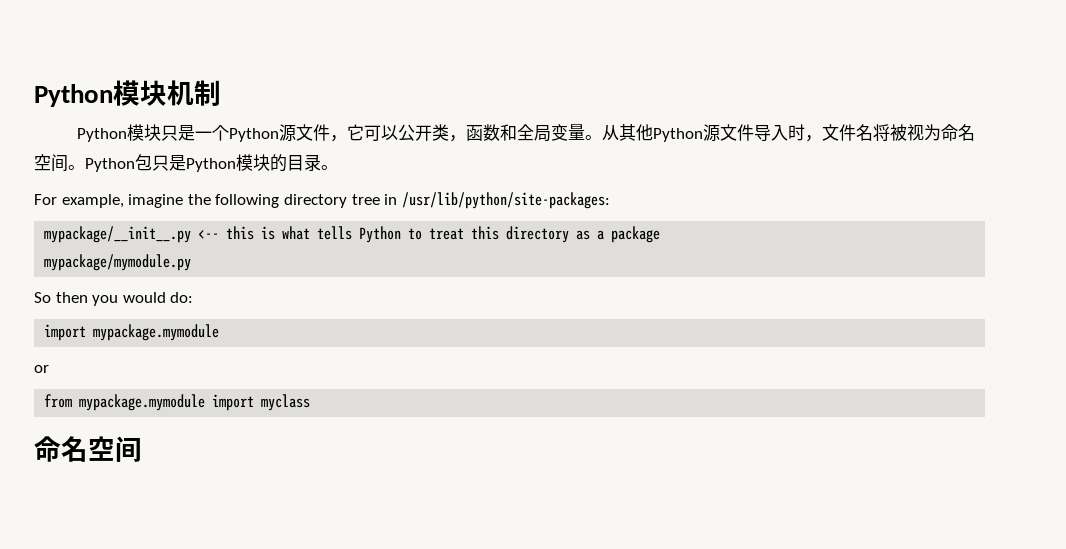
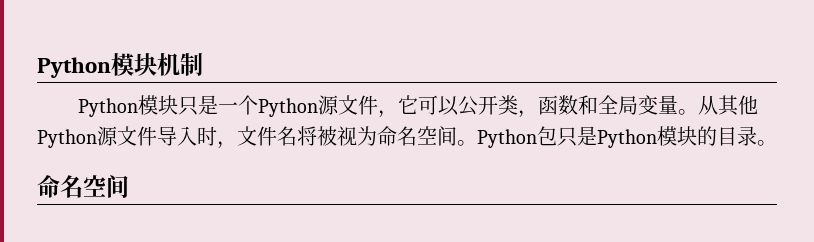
- For example, imagine the following directory tree in /usr/lib/python/site-packages:
- mypackage/__init__.py <-- this is what tells Python to treat this directory as a package
- mypackage/mymodule.py
- So then you would do:
- import mypackage.mymodule
- or
- from mypackage.mymodule import myclass

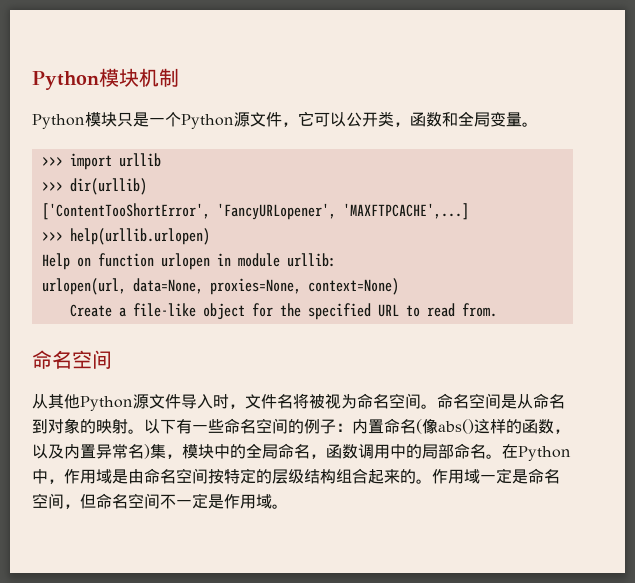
- Python模块只是一个Python源文件，它可以公开类，函数和全局变量。从其他Python源文件导入时，文件名将被视为命名空间。
+ Python模块只是一个Python源文件，它可以公开类，函数和全局变量。
+ >>> import urllib
+ >>> dir(urllib)
+ ['ContentTooShortError', 'FancyURLopener', 'MAXFTPCACHE',...]
+ >>> help(urllib.urlopen)
+ Help on function urlopen in module urllib:
+ urlopen(url, data=None, proxies=None, context=None)
+ Create a file-like object for the specified URL to read from.
+ 命名空间
+ 从其他Python源文件导入时，文件名将被视为命名空间。
- Python包只是Python模块的目录。
- 命名空间
+ 命名空间是从命名到对象的映射。以下有一些命名空间的例子：内置命名(像abs()这样的函数，以及内置异常名)集，模块中的全局命名，函数调用中的局部命名。在Python中，作用域是由命名空间按特定的层级结构组合起来的。作用域一定是命名空间，但命名空间不一定是作用域。

